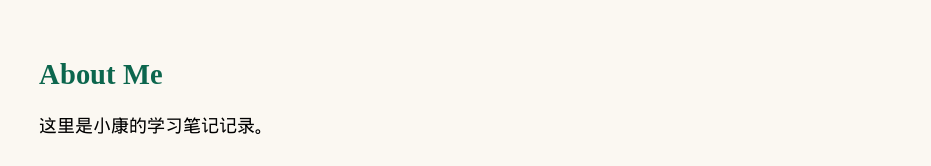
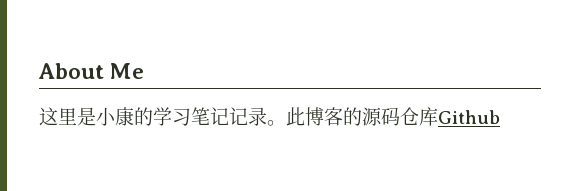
+ 此博客的源码仓库Github

